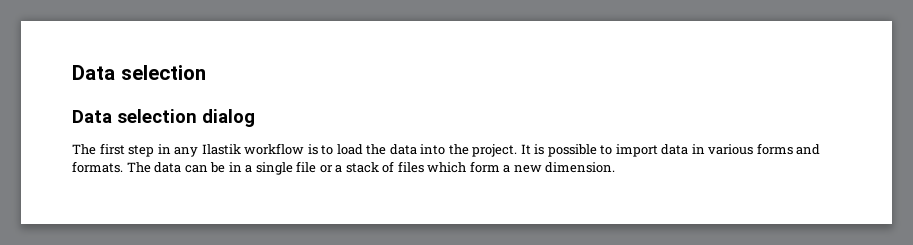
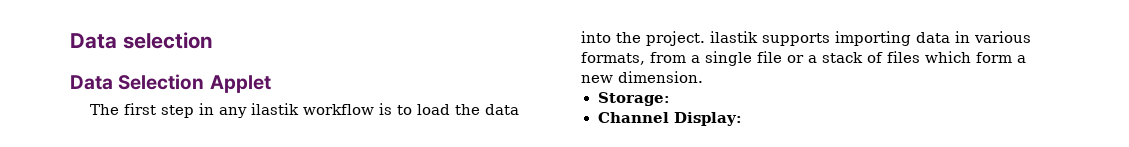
- Data selection dialog
+ Data Selection Applet
- The first step in any Ilastik workflow is to load the data into the project. It is possible to import data in various forms and formats. The data can be in a single file or a stack of files which form a new dimension.
+ The first step in any ilastik workflow is to load the data into the project. ilastik supports importing data in various formats, from a single file or a stack of files which form a new dimension.
+ Storage:
+ Channel Display:

